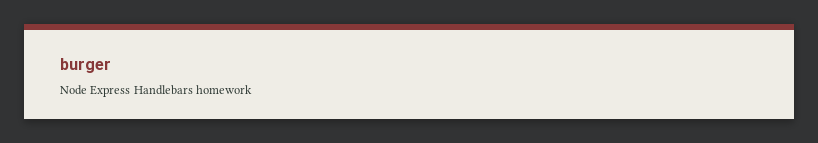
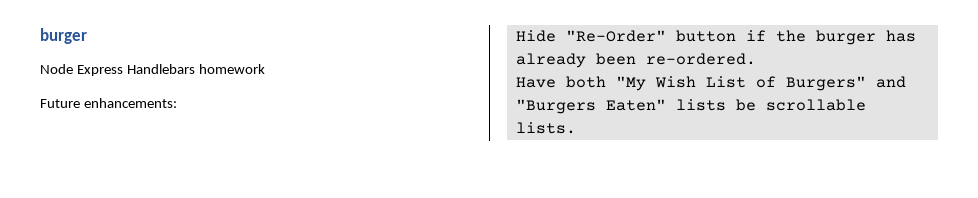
+ Future enhancements:
+ Hide "Re-Order" button if the burger has already been re-ordered.
+ Have both "My Wish List of Burgers" and "Burgers Eaten" lists be scrollable lists.

